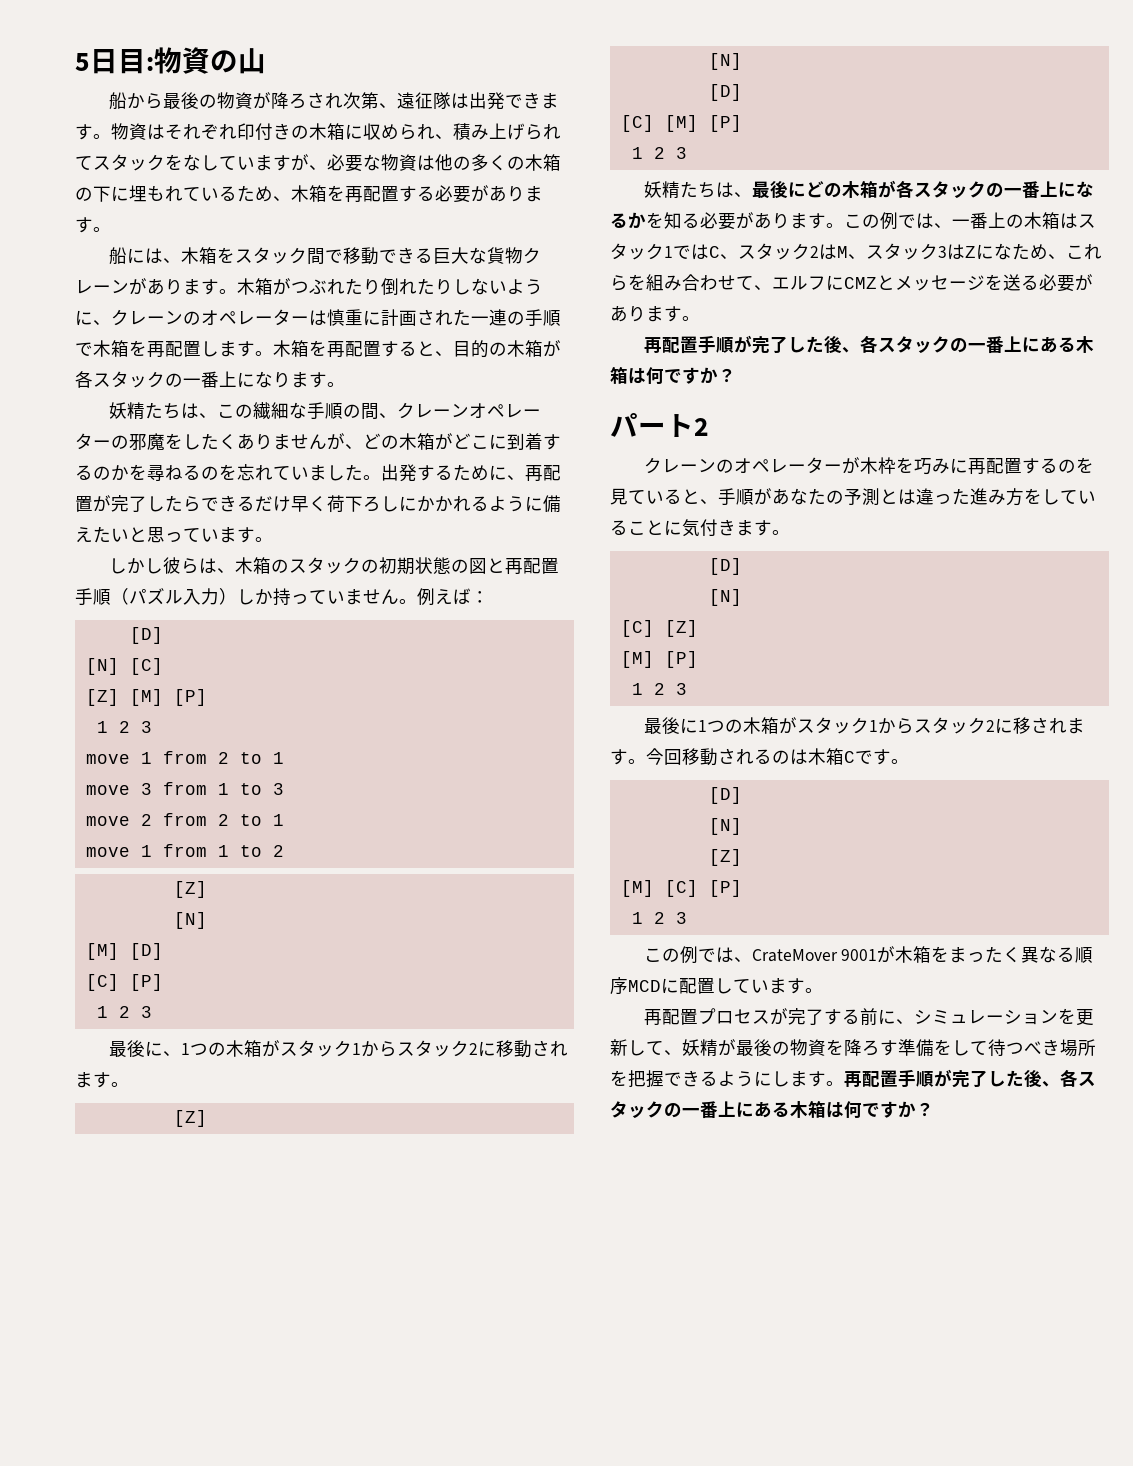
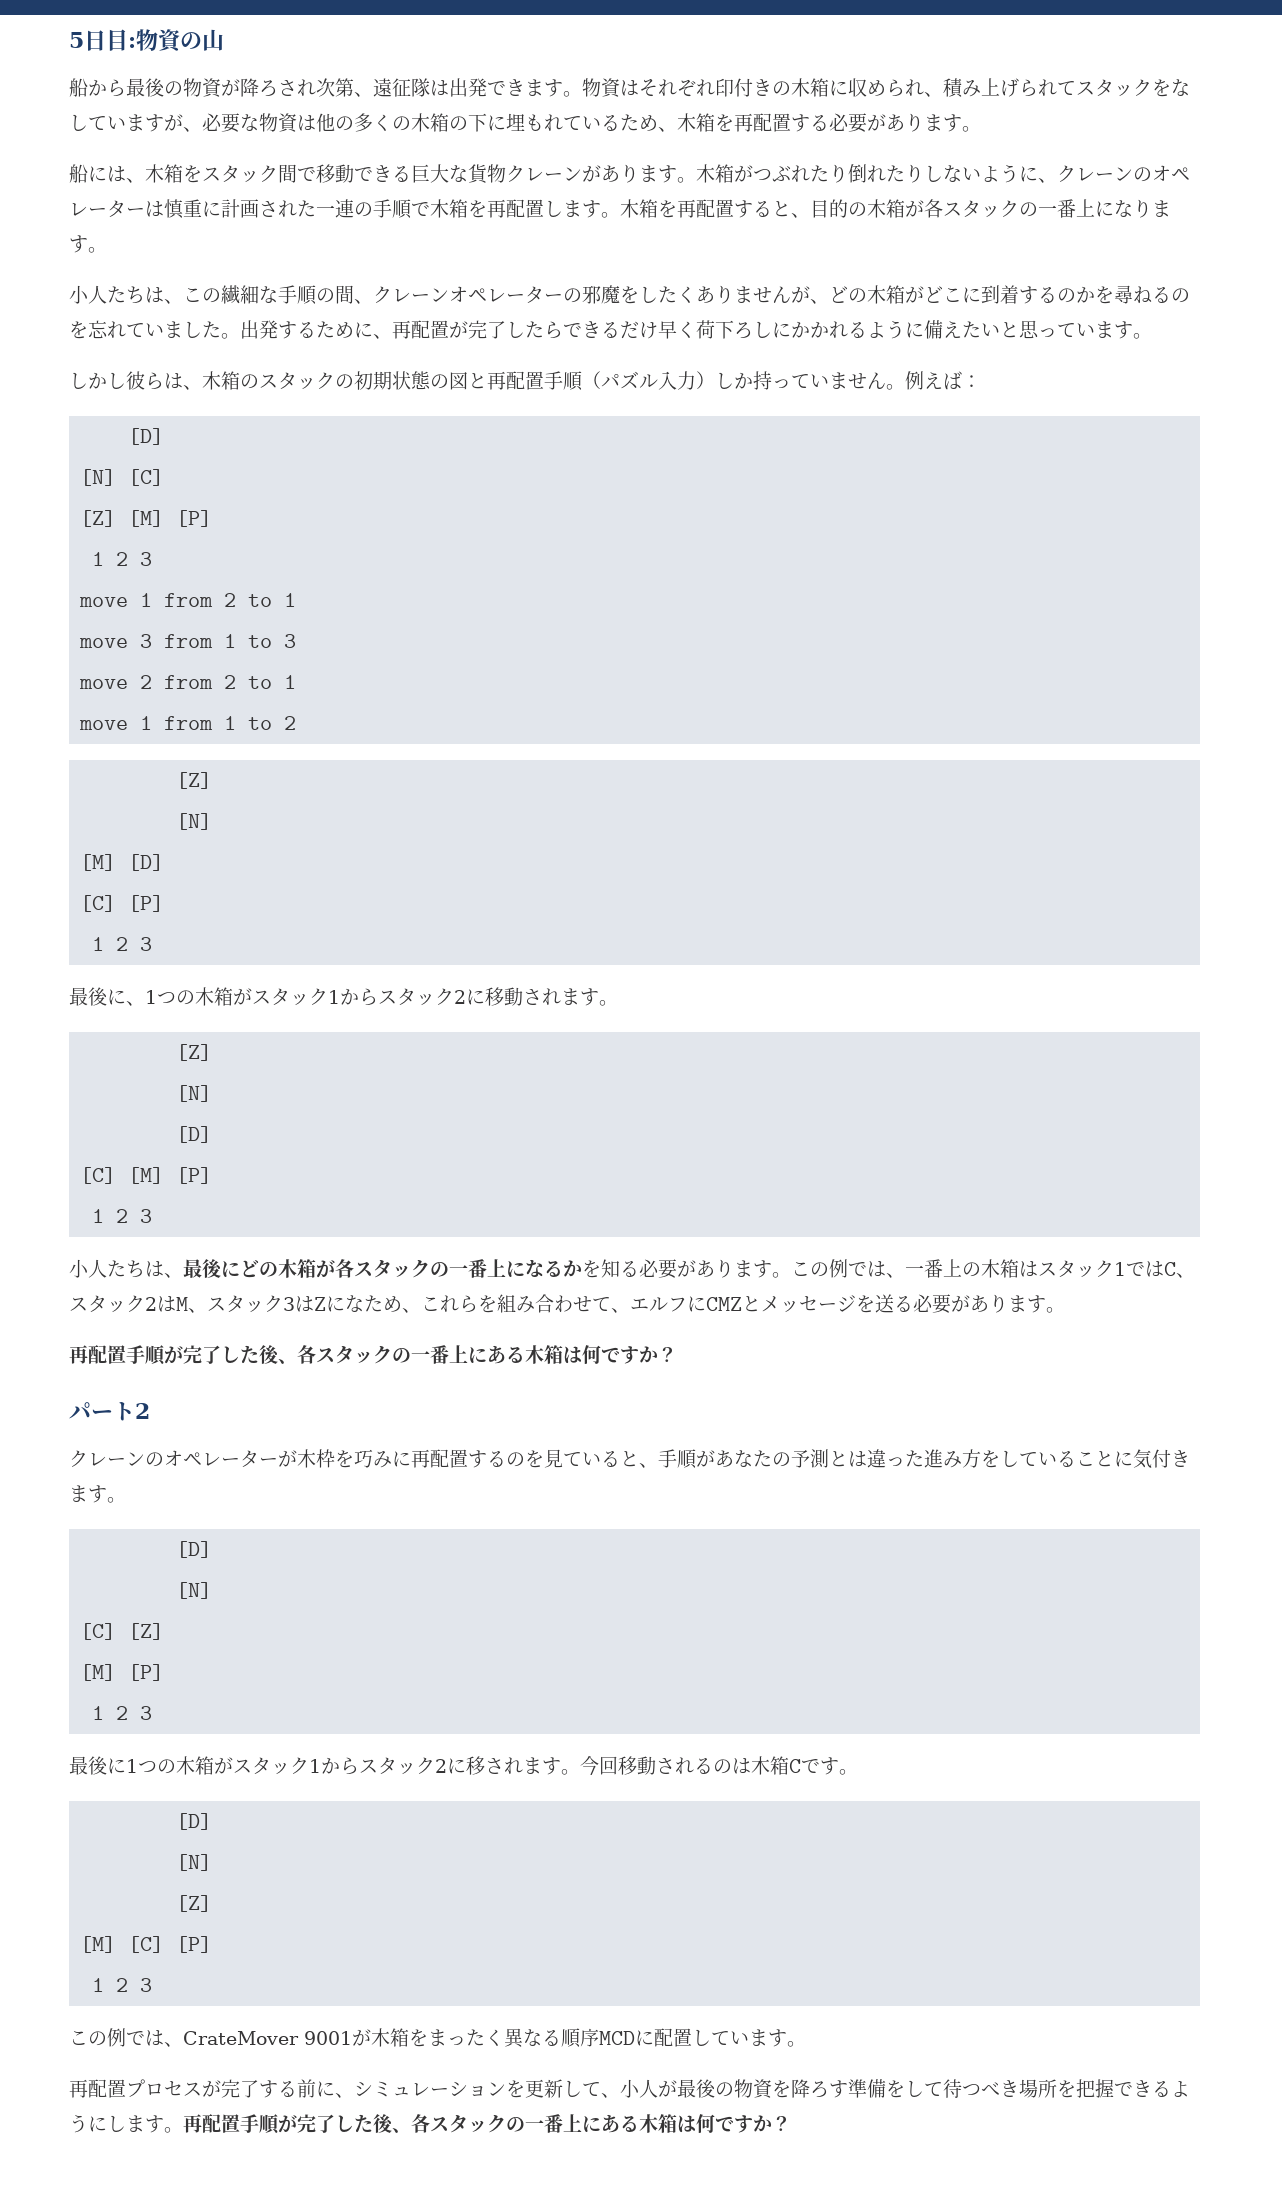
- 妖精たちは、この繊細な手順の間、クレーンオペレーターの邪魔をしたくありませんが、どの木箱がどこに到着するのかを尋ねるのを忘れていました。
+ 小人たちは、この繊細な手順の間、クレーンオペレーターの邪魔をしたくありませんが、どの木箱がどこに到着するのかを尋ねるのを忘れていました。
- 妖精たちは、最後にどの木箱が各スタックの一番上になるかを知る必要があります。
+ 小人たちは、最後にどの木箱が各スタックの一番上になるかを知る必要があります。
- 再配置プロセスが完了する前に、シミュレーションを更新して、妖精が最後の物資を降ろす準備をして待つべき場所を把握できるようにします。
+ 再配置プロセスが完了する前に、シミュレーションを更新して、小人が最後の物資を降ろす準備をして待つべき場所を把握できるようにします。

